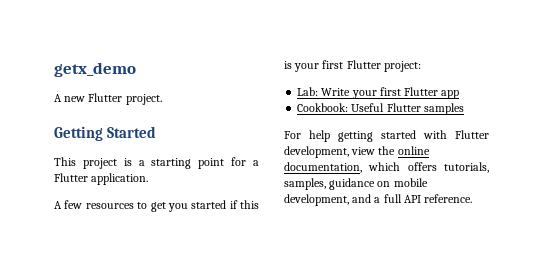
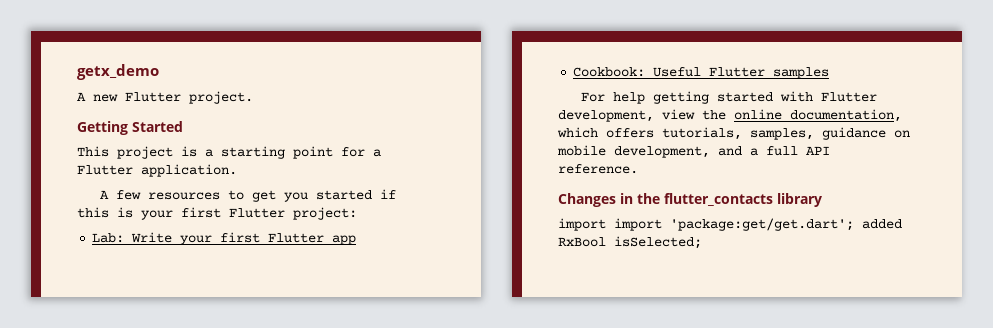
+ Changes in the flutter_contacts library
+ import import 'package:get/get.dart'; added RxBool isSelected;

